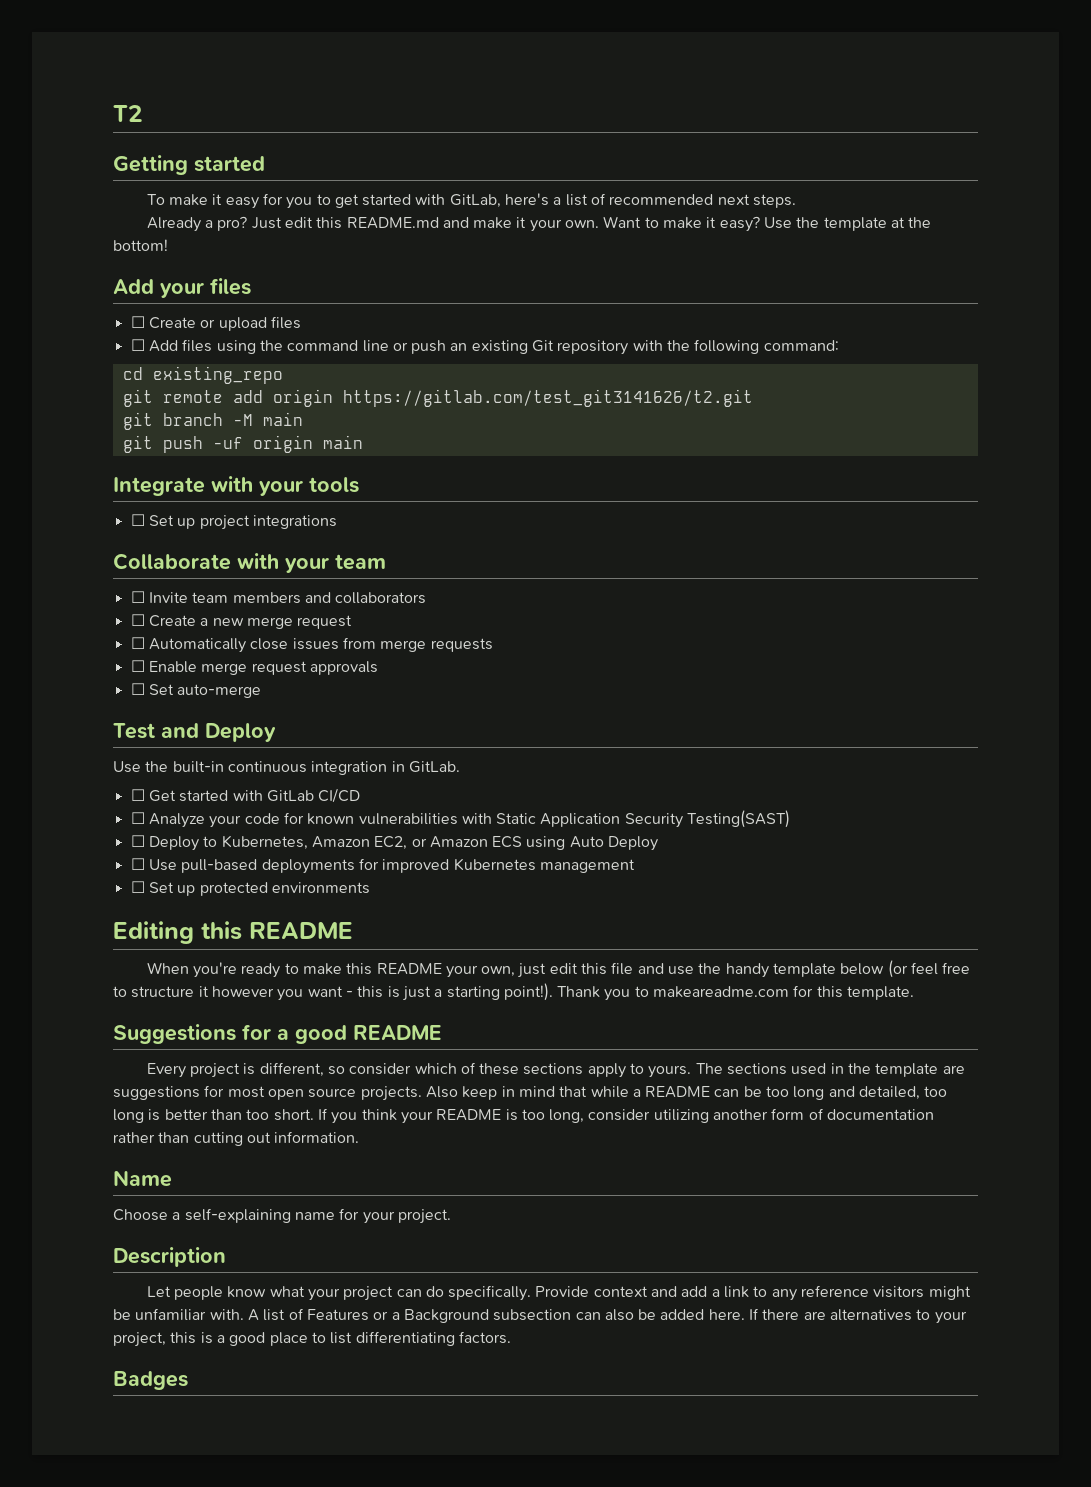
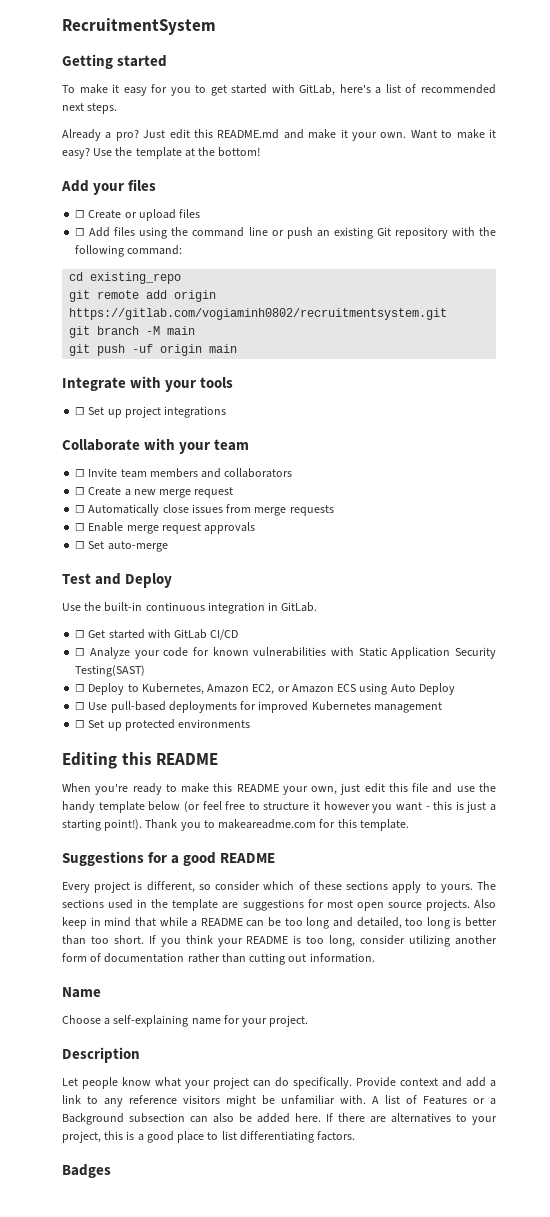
- T2
+ RecruitmentSystem
- git remote add origin https://gitlab.com/test_git3141626/t2.git
+ git remote add origin https://gitlab.com/vogiaminh0802/recruitmentsystem.git

